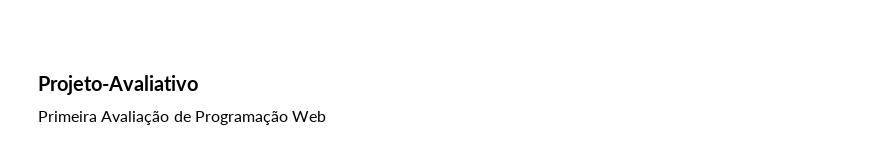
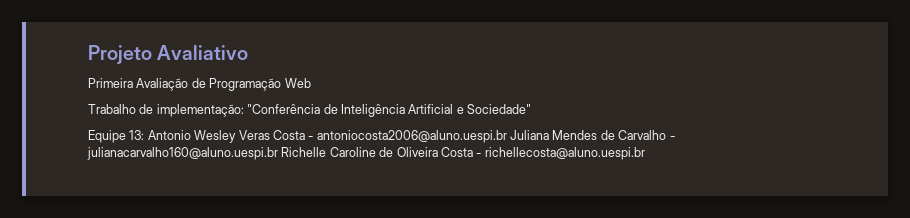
- Projeto-Avaliativo
+ Projeto Avaliativo
+ Trabalho de implementação: "Conferência de Inteligência Artificial e Sociedade"
+ Equipe 13: Antonio Wesley Veras Costa - antoniocosta2006@aluno.uespi.br Juliana Mendes de Carvalho - julianacarvalho160@aluno.uespi.br Richelle Caroline de Oliveira Costa - richellecosta@aluno.uespi.br

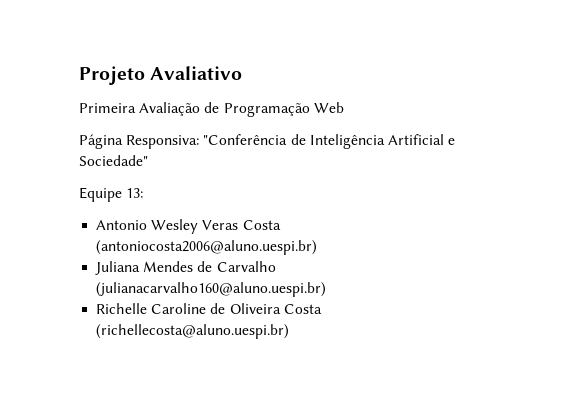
- Trabalho de implementação: "Conferência de Inteligência Artificial e Sociedade"
+ Página Responsiva: "Conferência de Inteligência Artificial e Sociedade"
- Equipe 13: Antonio Wesley Veras Costa - antoniocosta2006@aluno.uespi.br Juliana Mendes de Carvalho - julianacarvalho160@aluno.uespi.br Richelle Caroline de Oliveira Costa - richellecosta@aluno.uespi.br
+ Equipe 13:
+ Antonio Wesley Veras Costa (antoniocosta2006@aluno.uespi.br)
+ Juliana Mendes de Carvalho (julianacarvalho160@aluno.uespi.br)
+ Richelle Caroline de Oliveira Costa (richellecosta@aluno.uespi.br)

